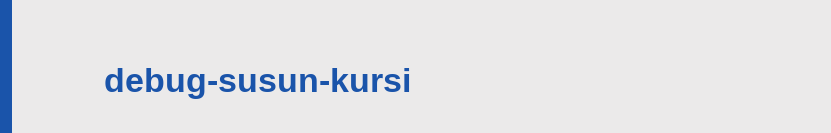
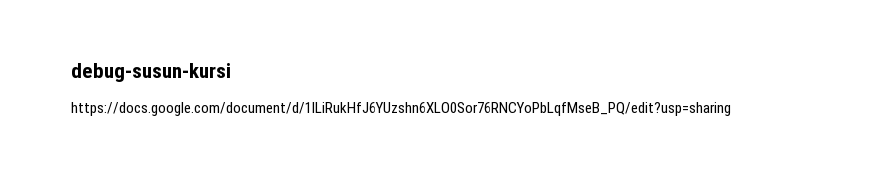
+ https://docs.google.com/document/d/1ILiRukHfJ6YUzshn6XLO0Sor76RNCYoPbLqfMseB_PQ/edit?usp=sharing

